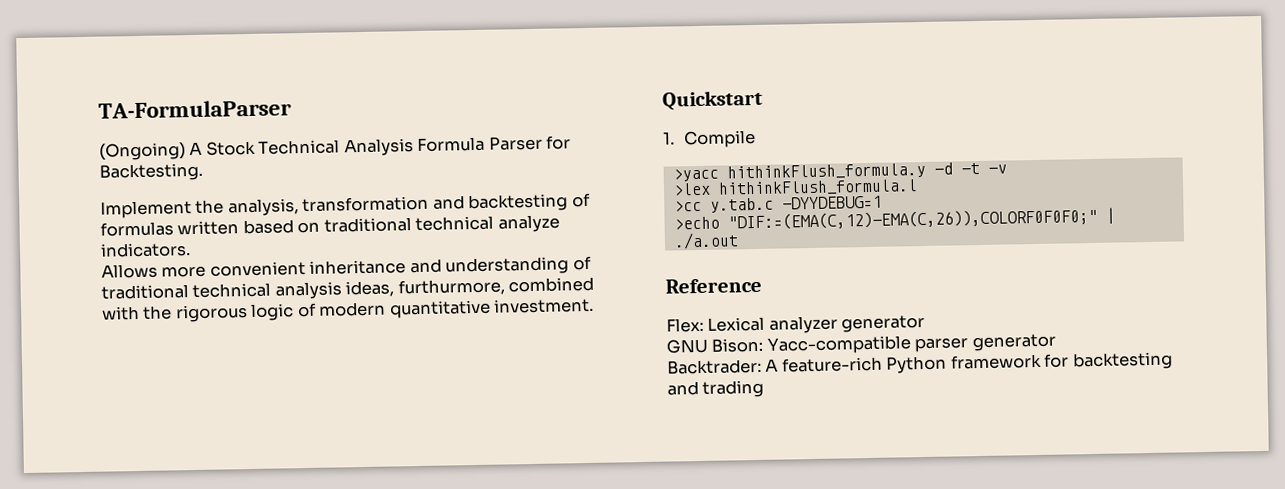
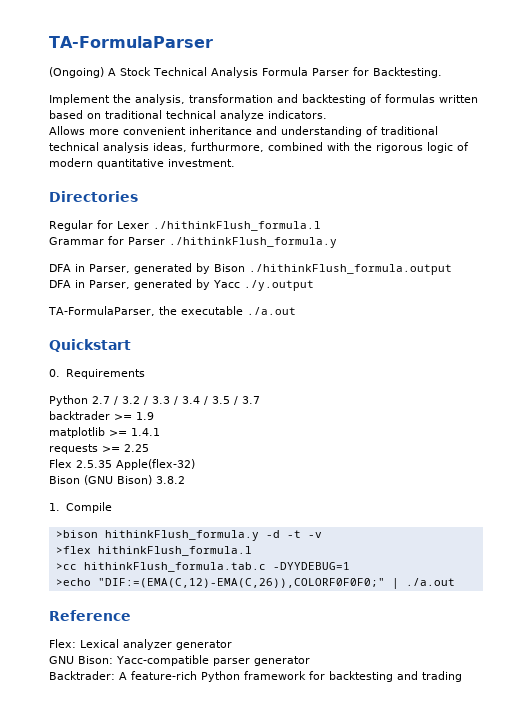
+ Directories
+ Regular for Lexer ./hithinkFlush_formula.l
+ Grammar for Parser ./hithinkFlush_formula.y
+ DFA in Parser, generated by Bison ./hithinkFlush_formula.output
+ DFA in Parser, generated by Yacc ./y.output
+ TA-FormulaParser, the executable ./a.out
  Quickstart
+ 0. Requirements
+ Python 2.7 / 3.2 / 3.3 / 3.4 / 3.5 / 3.7
+ backtrader >= 1.9
+ matplotlib >= 1.4.1
+ requests >= 2.25
+ Flex 2.5.35 Apple(flex-32)
+ Bison (GNU Bison) 3.8.2
- >yacc hithinkFlush_formula.y -d -t -v
+ >bison hithinkFlush_formula.y -d -t -v
- >lex hithinkFlush_formula.l
+ >flex hithinkFlush_formula.l
- >cc y.tab.c -DYYDEBUG=1
+ >cc hithinkFlush_formula.tab.c -DYYDEBUG=1

